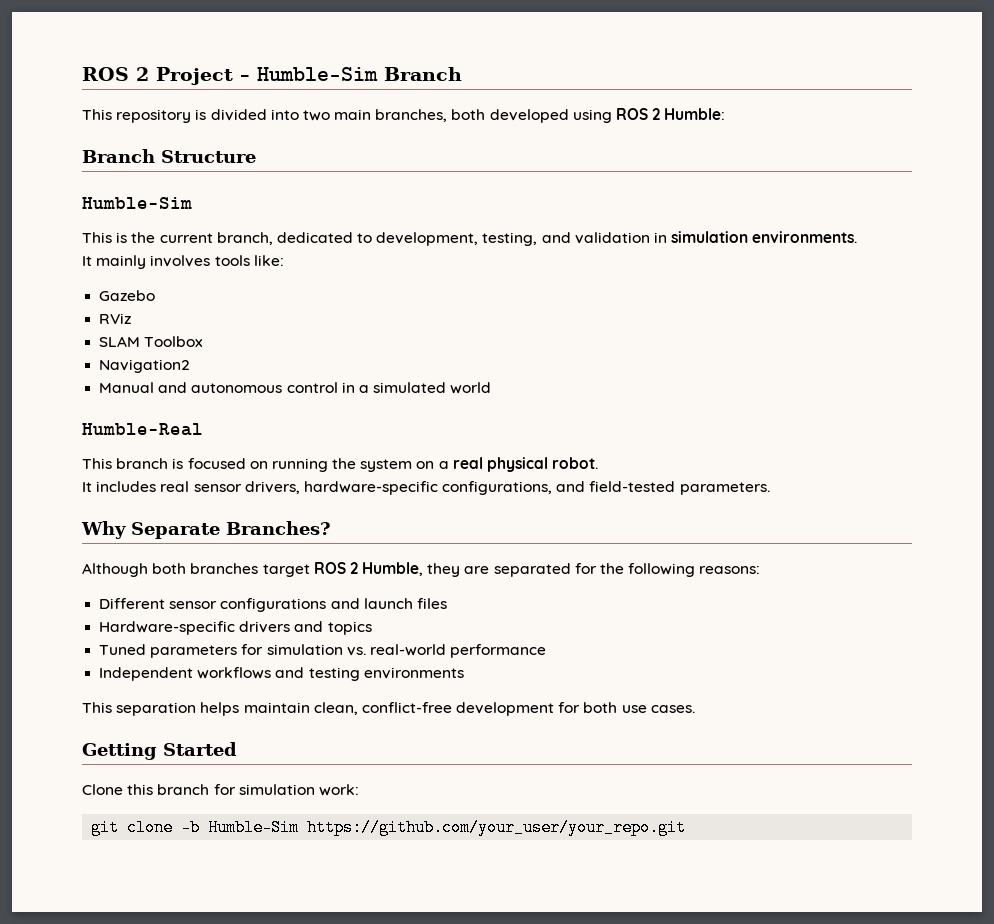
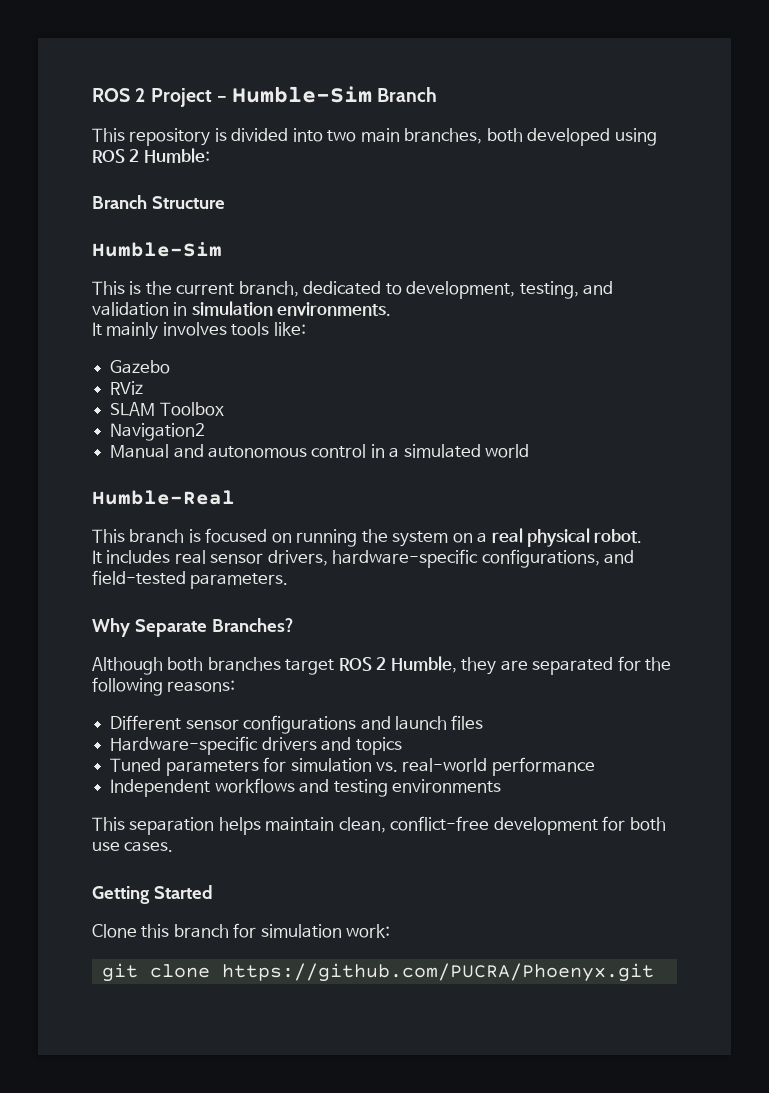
- git clone -b Humble-Sim https://github.com/your_user/your_repo.git
+ git clone https://github.com/PUCRA/Phoenyx.git

